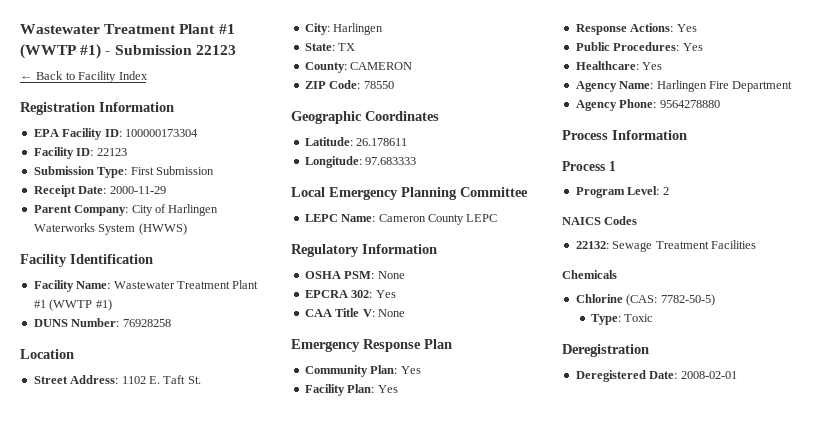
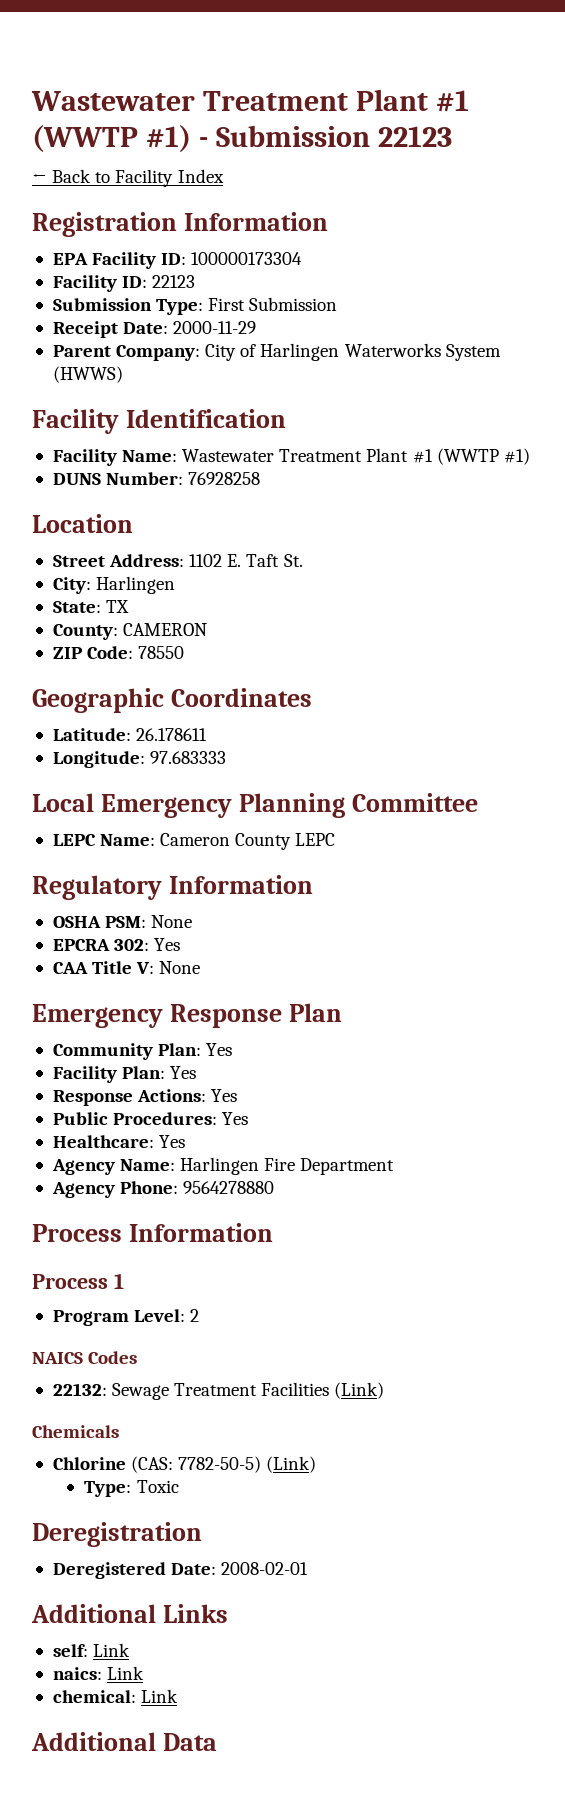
- 22132: Sewage Treatment Facilities
+ 22132: Sewage Treatment Facilities (Link)
- Chlorine (CAS: 7782-50-5)
+ Chlorine (CAS: 7782-50-5) (Link)
+ Additional Links
+ self: Link
+ naics: Link
+ chemical: Link
+ Additional Data

